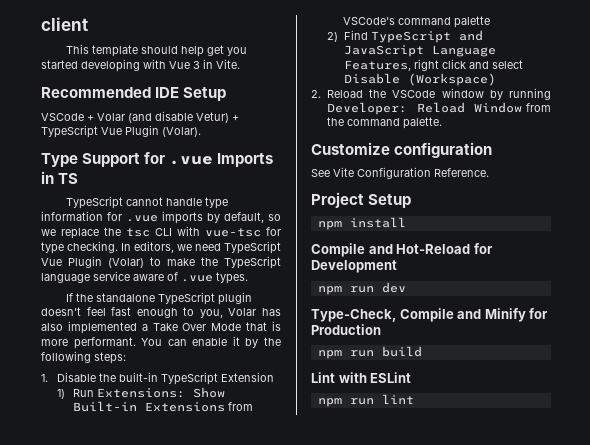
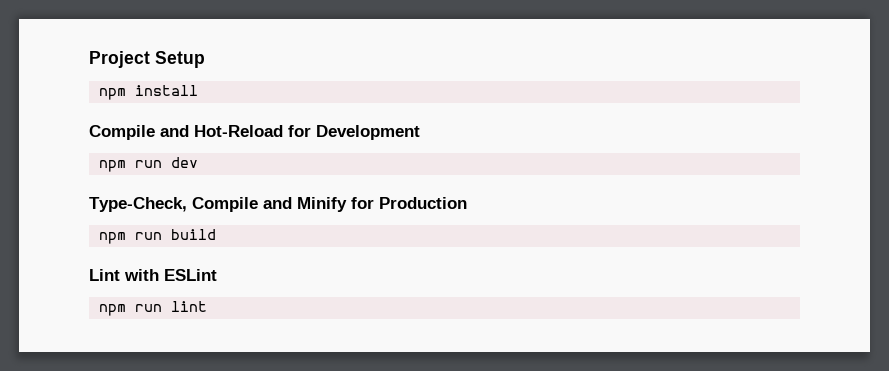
- client
- This template should help get you started developing with Vue 3 in Vite.
- Recommended IDE Setup
- VSCode + Volar (and disable Vetur) + TypeScript Vue Plugin (Volar).
- Type Support for .vue Imports in TS
- TypeScript cannot handle type information for .vue imports by default, so we replace the tsc CLI with vue-tsc for type checking. In editors, we need TypeScript Vue Plugin (Volar) to make the TypeScript language service aware of .vue types.
- If the standalone TypeScript plugin doesn't feel fast enough to you, Volar has also implemented a Take Over Mode that is more performant. You can enable it by the following steps:
- 1. Disable the built-in TypeScript Extension
- 1) Run Extensions: Show Built-in Extensions from VSCode's command palette
- 2) Find TypeScript and JavaScript Language Features, right click and select Disable (Workspace)
- 2. Reload the VSCode window by running Developer: Reload Window from the command palette.
- Customize configuration
- See Vite Configuration Reference.

